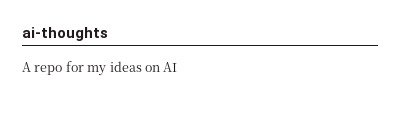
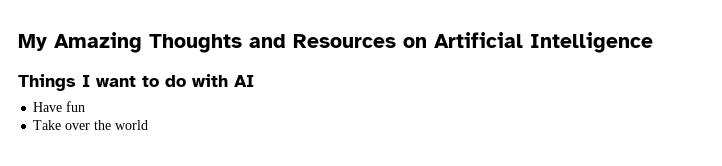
- ai-thoughts
- A repo for my ideas on AI
+ My Amazing Thoughts and Resources on Artificial Intelligence
+ Things I want to do with AI
+ Have fun
+ Take over the world

